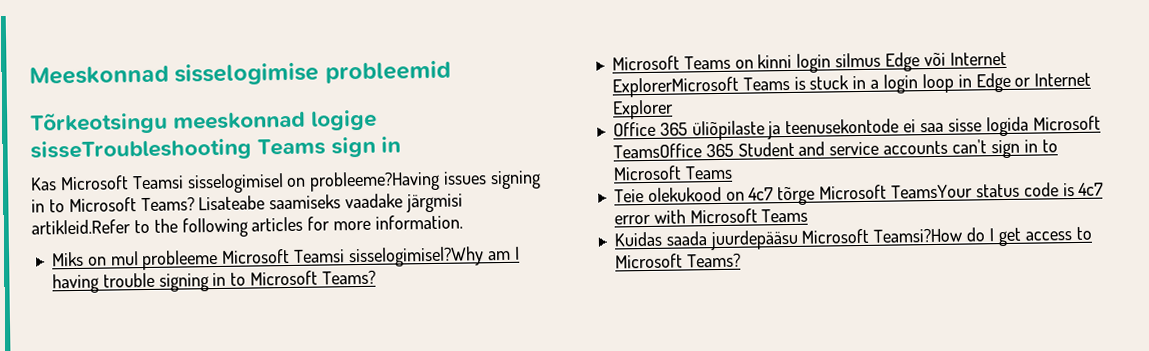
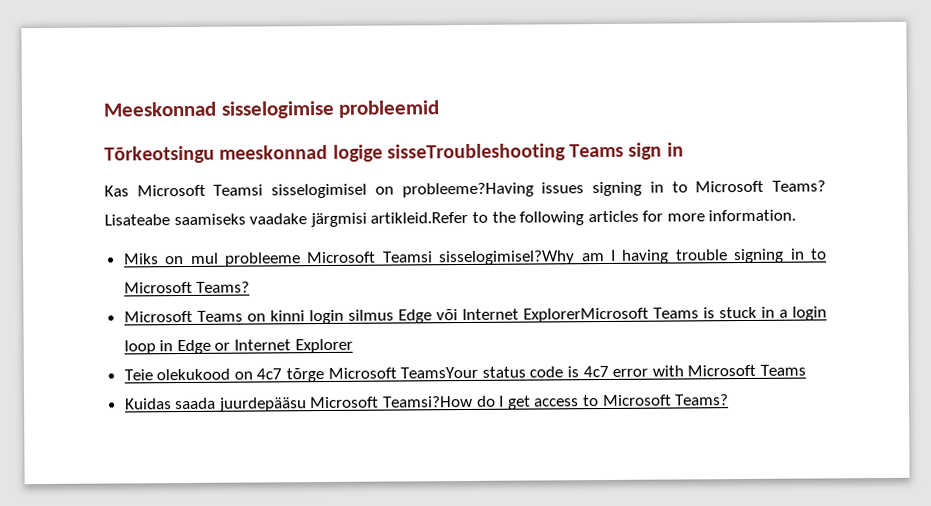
- Office 365 üliõpilaste ja teenusekontode ei saa sisse logida Microsoft TeamsOffice 365 Student and service accounts can't sign in to Microsoft Teams

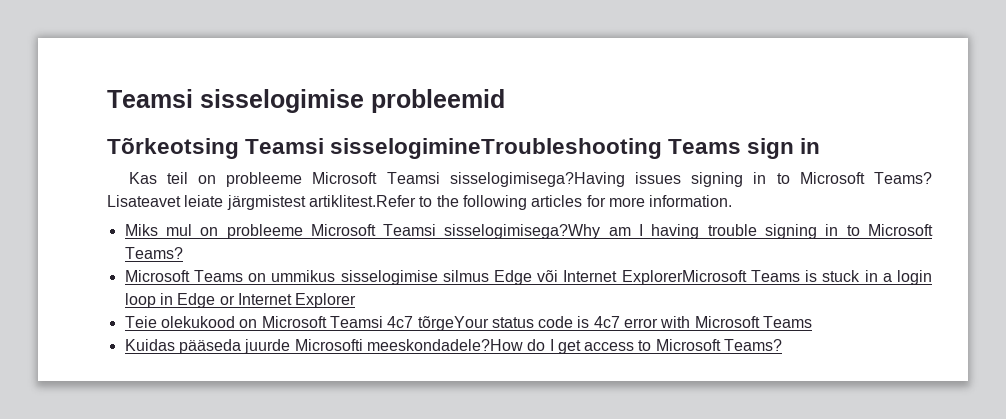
- Meeskonnad sisselogimise probleemid
+ Teamsi sisselogimise probleemid
- Tõrkeotsingu meeskonnad logige sisseTroubleshooting Teams sign in
+ Tõrkeotsing Teamsi sisselogimineTroubleshooting Teams sign in
- Kas Microsoft Teamsi sisselogimisel on probleeme?Having issues signing in to Microsoft Teams?
+ Kas teil on probleeme Microsoft Teamsi sisselogimisega?Having issues signing in to Microsoft Teams?
- Lisateabe saamiseks vaadake järgmisi artikleid.Refer to the following articles for more information.
+ Lisateavet leiate järgmistest artiklitest.Refer to the following articles for more information.
- Miks on mul probleeme Microsoft Teamsi sisselogimisel?Why am I having trouble signing in to Microsoft Teams?
+ Miks mul on probleeme Microsoft Teamsi sisselogimisega?Why am I having trouble signing in to Microsoft Teams?
- Microsoft Teams on kinni login silmus Edge või Internet ExplorerMicrosoft Teams is stuck in a login loop in Edge or Internet Explorer
+ Microsoft Teams on ummikus sisselogimise silmus Edge või Internet ExplorerMicrosoft Teams is stuck in a login loop in Edge or Internet Explorer
- Teie olekukood on 4c7 tõrge Microsoft TeamsYour status code is 4c7 error with Microsoft Teams
+ Teie olekukood on Microsoft Teamsi 4c7 tõrgeYour status code is 4c7 error with Microsoft Teams
- Kuidas saada juurdepääsu Microsoft Teamsi?How do I get access to Microsoft Teams?
+ Kuidas pääseda juurde Microsofti meeskondadele?How do I get access to Microsoft Teams?

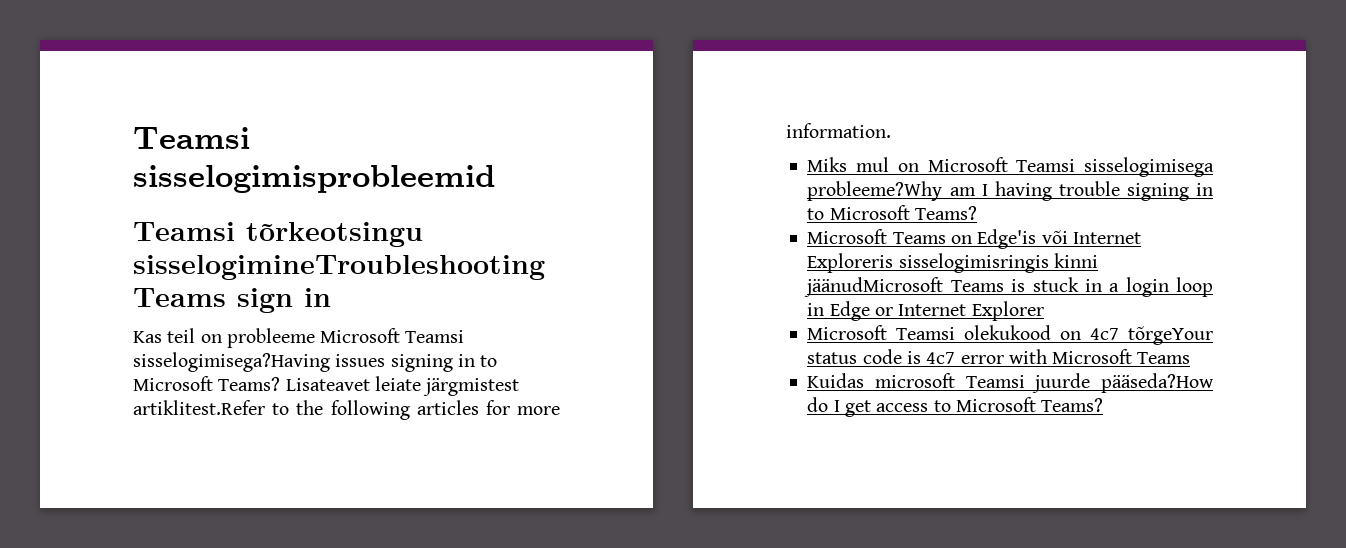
- Teamsi sisselogimise probleemid
- Tõrkeotsing Teamsi sisselogimineTroubleshooting Teams sign in
+ Teamsi sisselogimisprobleemid
+ Teamsi tõrkeotsingu sisselogimineTroubleshooting Teams sign in
- Miks mul on probleeme Microsoft Teamsi sisselogimisega?Why am I having trouble signing in to Microsoft Teams?
+ Miks mul on Microsoft Teamsi sisselogimisega probleeme?Why am I having trouble signing in to Microsoft Teams?
- Microsoft Teams on ummikus sisselogimise silmus Edge või Internet ExplorerMicrosoft Teams is stuck in a login loop in Edge or Internet Explorer
+ Microsoft Teams on Edge'is või Internet Exploreris sisselogimisringis kinni jäänudMicrosoft Teams is stuck in a login loop in Edge or Internet Explorer
- Teie olekukood on Microsoft Teamsi 4c7 tõrgeYour status code is 4c7 error with Microsoft Teams
+ Microsoft Teamsi olekukood on 4c7 tõrgeYour status code is 4c7 error with Microsoft Teams
- Kuidas pääseda juurde Microsofti meeskondadele?How do I get access to Microsoft Teams?
+ Kuidas microsoft Teamsi juurde pääseda?How do I get access to Microsoft Teams?

